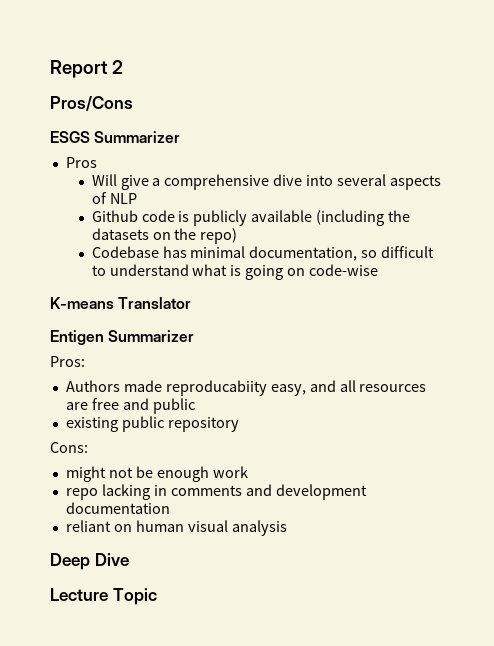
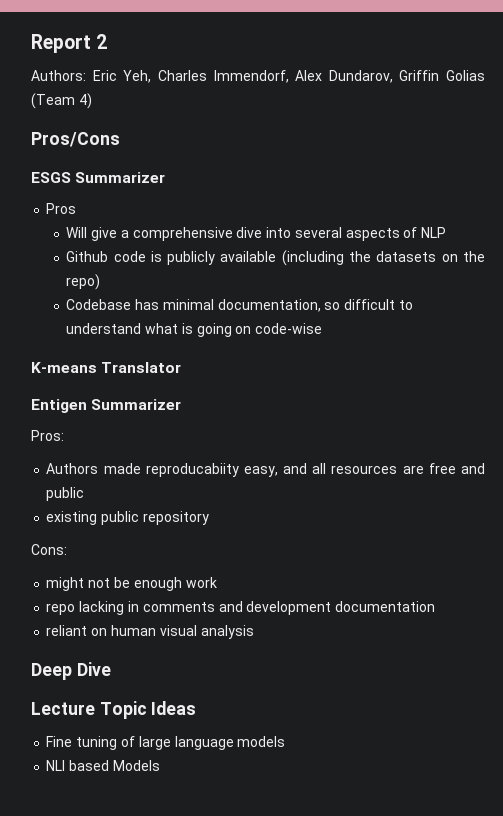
+ Authors: Eric Yeh, Charles Immendorf, Alex Dundarov, Griffin Golias (Team 4)
- Lecture Topic
+ Lecture Topic Ideas
+ Fine tuning of large language models
+ NLI based Models

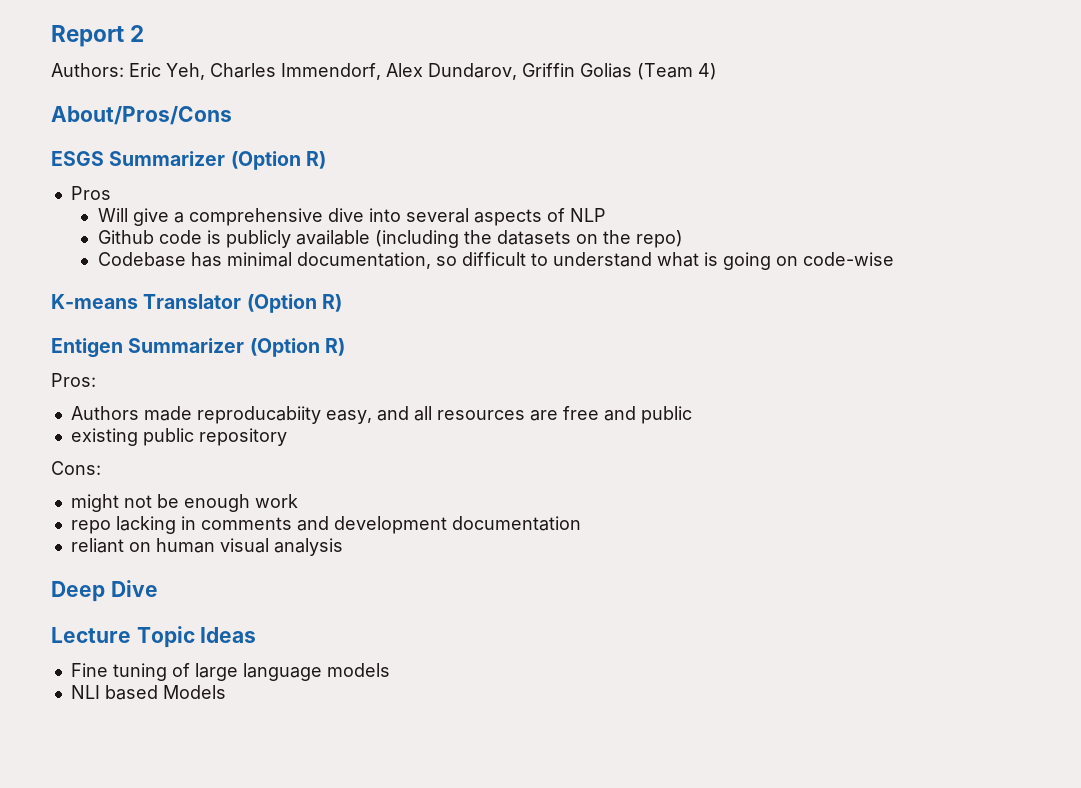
- Pros/Cons
+ About/Pros/Cons
- ESGS Summarizer
+ ESGS Summarizer (Option R)
- K-means Translator
+ K-means Translator (Option R)
- Entigen Summarizer
+ Entigen Summarizer (Option R)

